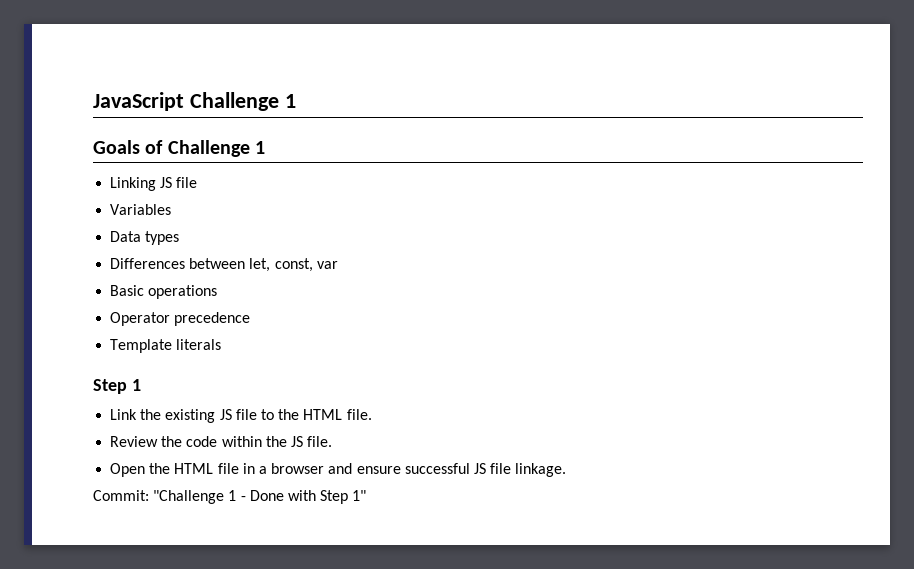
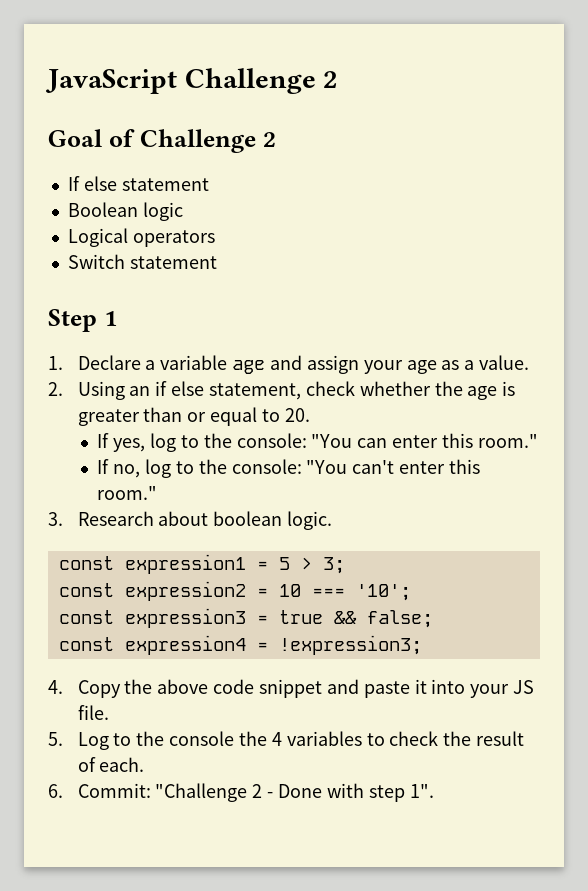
- JavaScript Challenge 1
- Goals of Challenge 1
- Linking JS file
- Variables
- Data types
- Differences between let, const, var
- Basic operations
- Operator precedence
- Template literals
+ JavaScript Challenge 2
+ Goal of Challenge 2
+ If else statement
+ Boolean logic
+ Logical operators
+ Switch statement
  Step 1
- Link the existing JS file to the HTML file.
- Review the code within the JS file.
- Open the HTML file in a browser and ensure successful JS file linkage.
- Commit: "Challenge 1 - Done with Step 1"
+ 1. Declare a variable age and assign your age as a value.
+ 2. Using an if else statement, check whether the age is greater than or equal to 20.
+ If yes, log to the console: "You can enter this room."
+ If no, log to the console: "You can't enter this room."
+ 3. Research about boolean logic.
+ const expression1 = 5 > 3;
+ const expression2 = 10 === '10';
+ const expression3 = true && false;
+ const expression4 = !expression3;
+ 4. Copy the above code snippet and paste it into your JS file.
+ 5. Log to the console the 4 variables to check the result of each.
+ 6. Commit: "Challenge 2 - Done with step 1".

